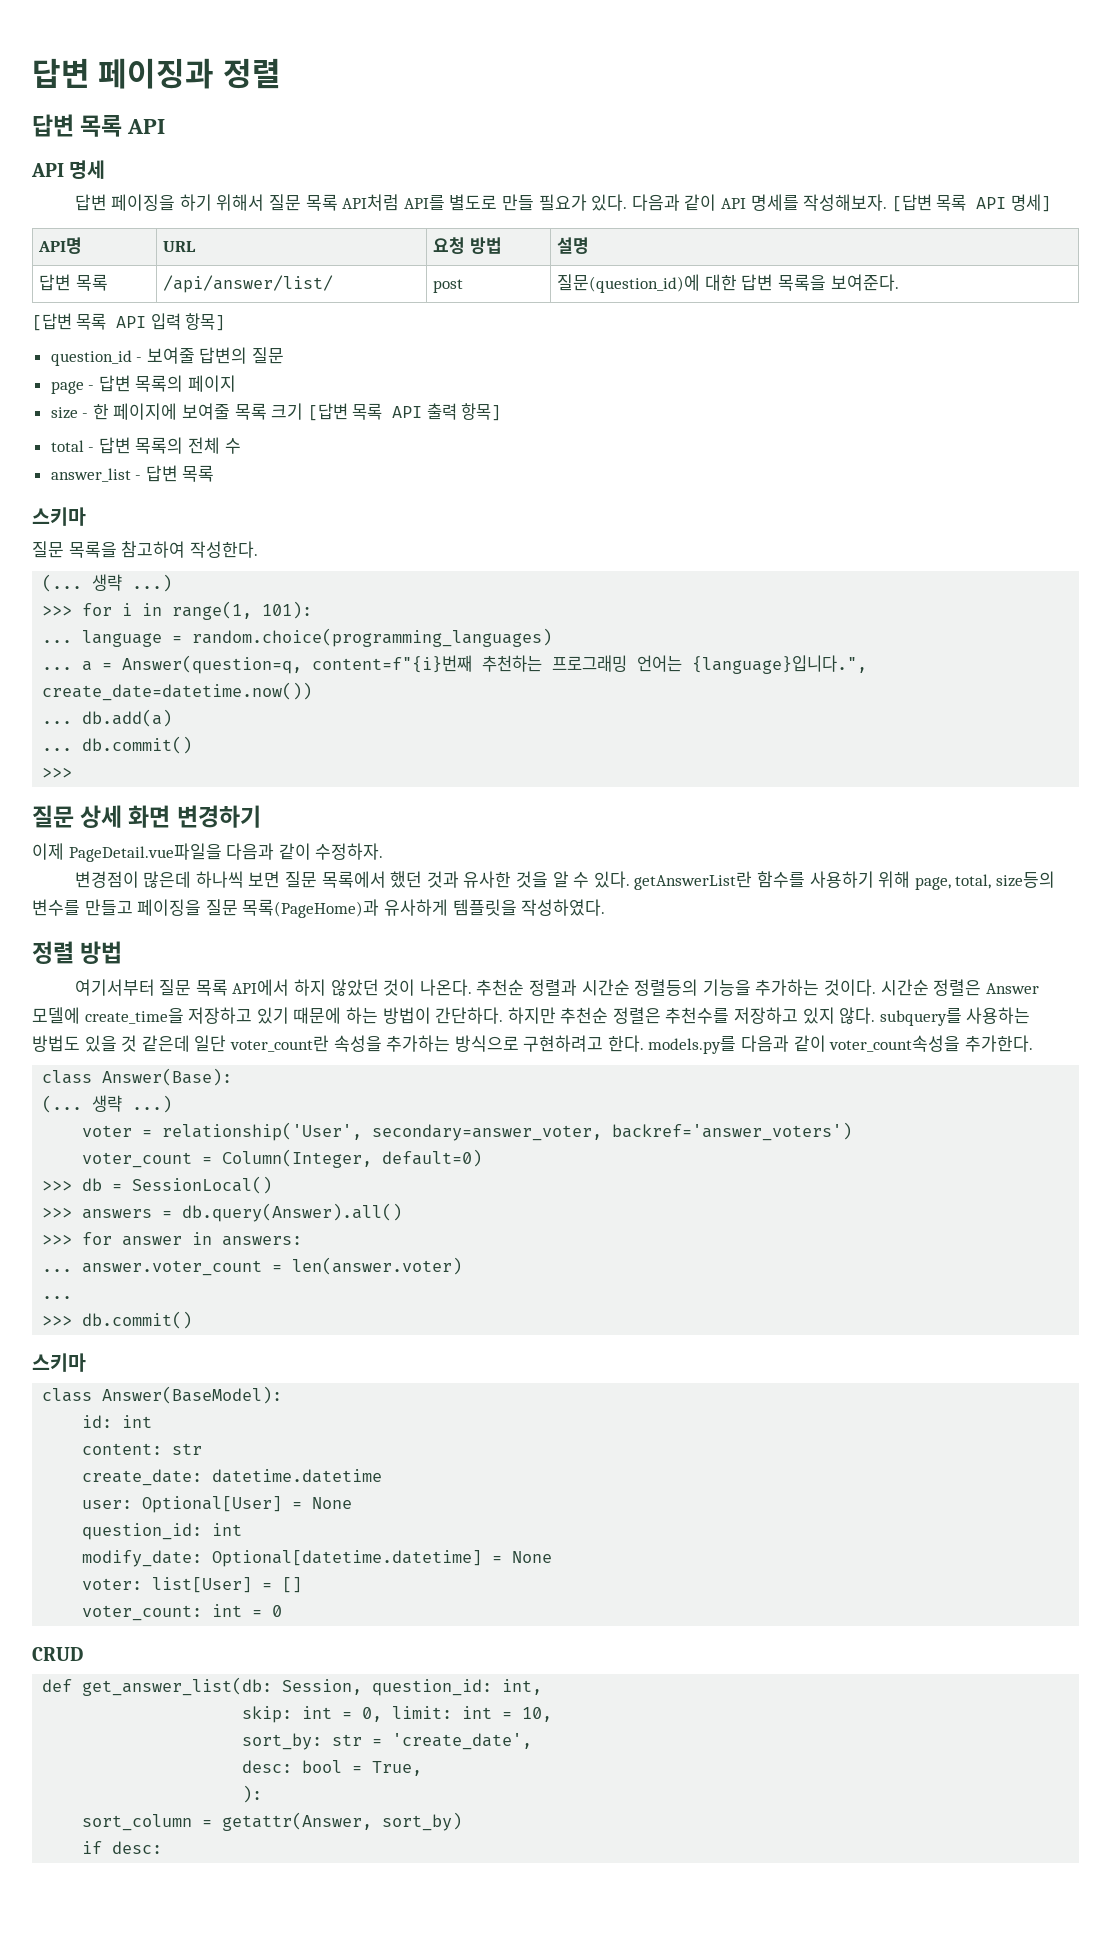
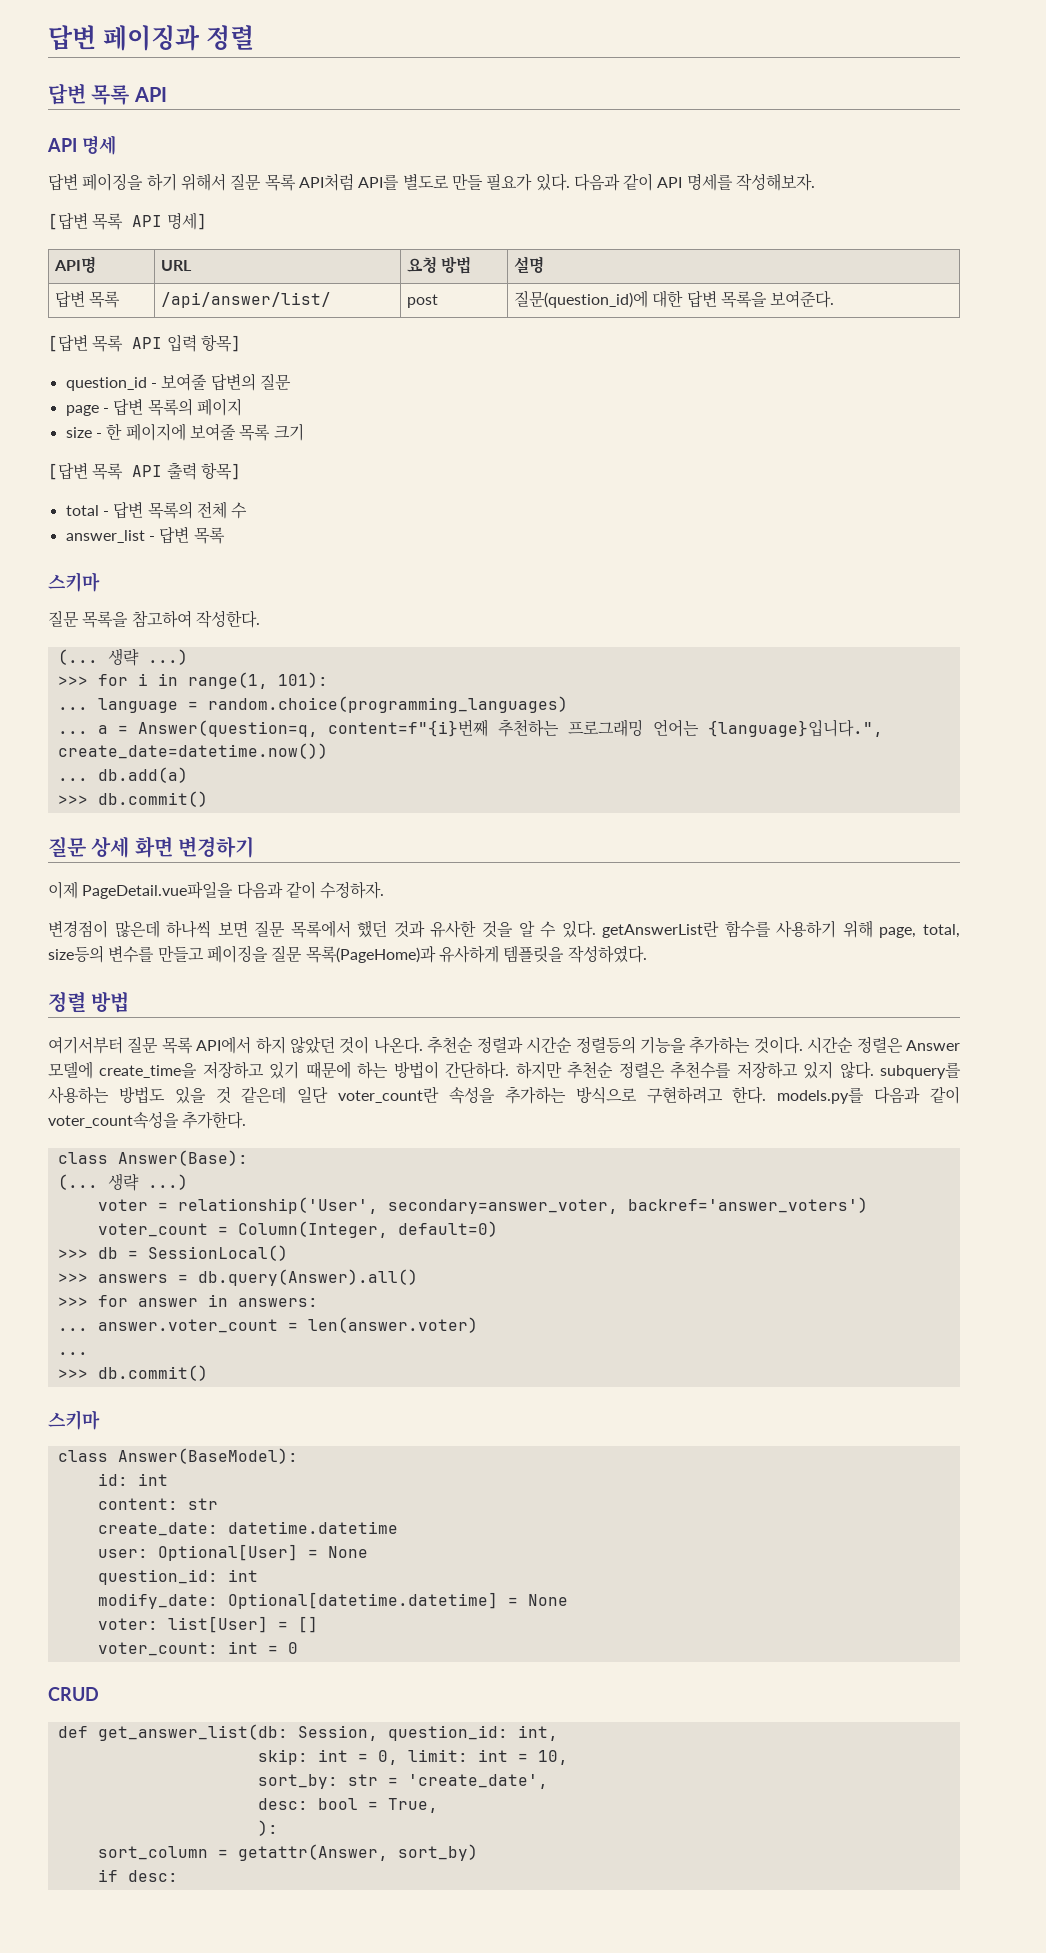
- 다음과 같이 API 명세를 작성해보자. [답변 목록 API 명세]
+ 다음과 같이 API 명세를 작성해보자.
+ [답변 목록 API 명세]
- size - 한 페이지에 보여줄 목록 크기 [답변 목록 API 출력 항목]
+ size - 한 페이지에 보여줄 목록 크기
+ [답변 목록 API 출력 항목]
  ... db.add(a)
- ... db.commit()
- >>>
+ >>> db.commit()

